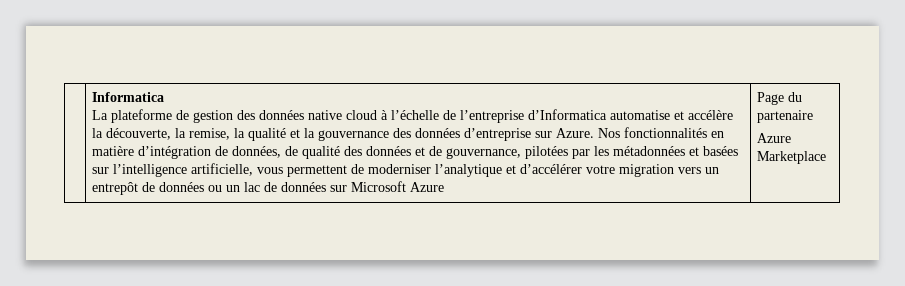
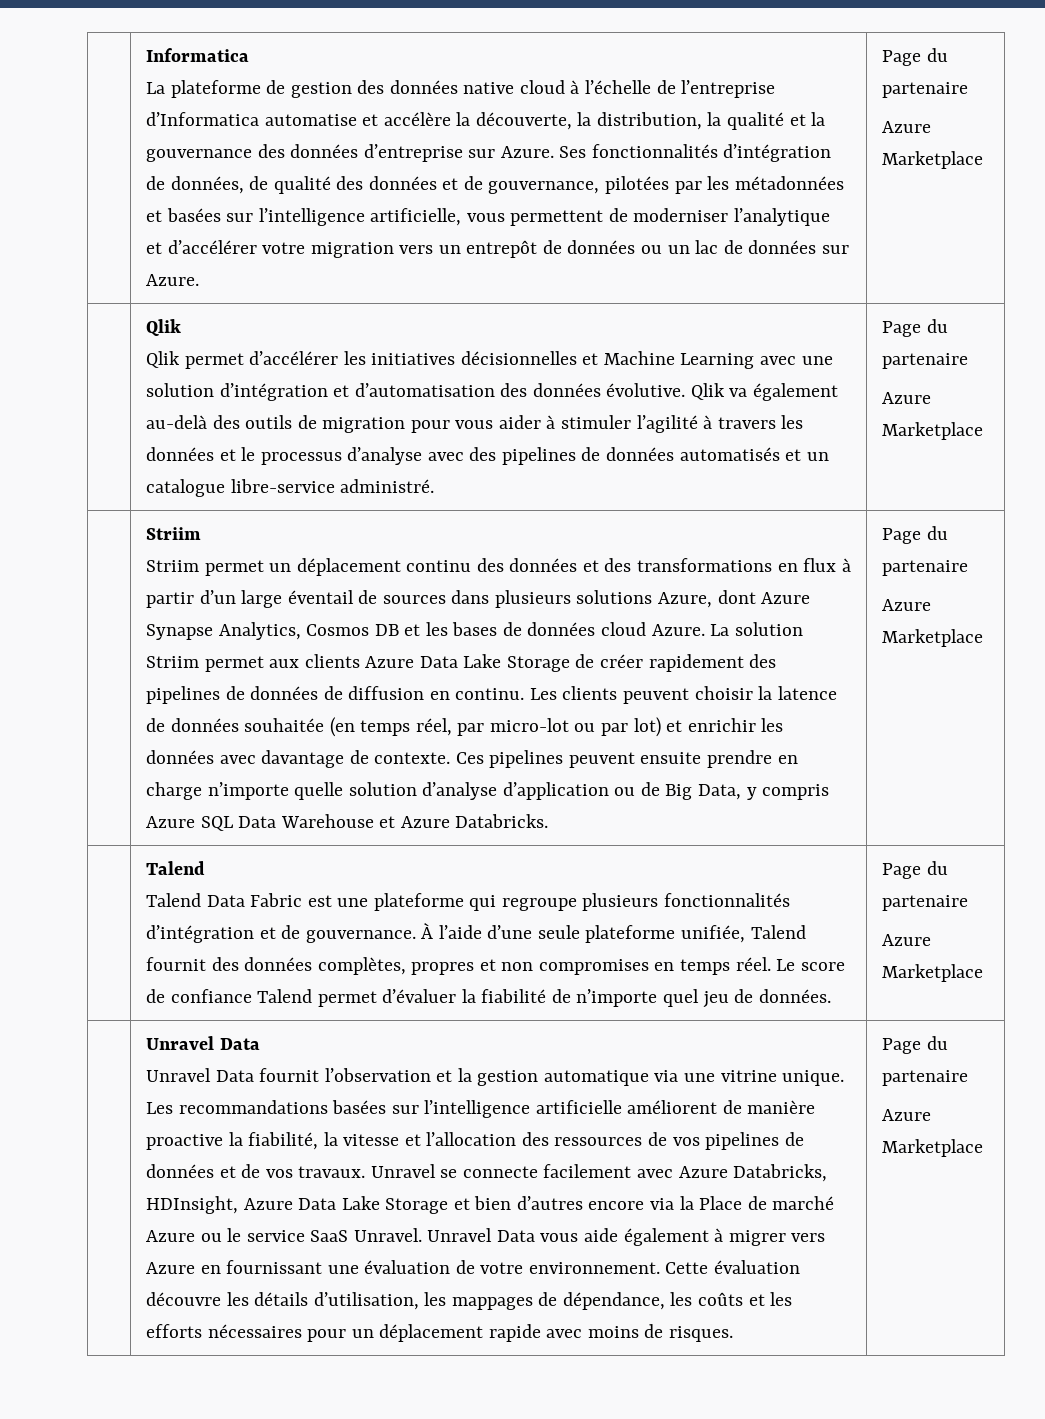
- La plateforme de gestion des données native cloud à l’échelle de l’entreprise d’Informatica automatise et accélère la découverte, la remise, la qualité et la gouvernance des données d’entreprise sur Azure.
+ La plateforme de gestion des données native cloud à l’échelle de l’entreprise d’Informatica automatise et accélère la découverte, la distribution, la qualité et la gouvernance des données d’entreprise sur Azure.
- Nos fonctionnalités en matière d’intégration de données, de qualité des données et de gouvernance, pilotées par les métadonnées et basées sur l’intelligence artificielle, vous permettent de moderniser l’analytique et d’accélérer votre migration vers un entrepôt de données ou un lac de données sur Microsoft Azure | Page du partenaire
+ Ses fonctionnalités d’intégration de données, de qualité des données et de gouvernance, pilotées par les métadonnées et basées sur l’intelligence artificielle, vous permettent de moderniser l’analytique et d’accélérer votre migration vers un entrepôt de données ou un lac de données sur Azure. | Page du partenaire
+ Azure Marketplace
+ | Qlik
+ Qlik permet d’accélérer les initiatives décisionnelles et Machine Learning avec une solution d’intégration et d’automatisation des données évolutive. Qlik va également au-delà des outils de migration pour vous aider à stimuler l’agilité à travers les données et le processus d’analyse avec des pipelines de données automatisés et un catalogue libre-service administré. | Page du partenaire
+ Azure Marketplace
+ | Striim
+ Striim permet un déplacement continu des données et des transformations en flux à partir d’un large éventail de sources dans plusieurs solutions Azure, dont Azure Synapse Analytics, Cosmos DB et les bases de données cloud Azure. La solution Striim permet aux clients Azure Data Lake Storage de créer rapidement des pipelines de données de diffusion en continu. Les clients peuvent choisir la latence de données souhaitée (en temps réel, par micro-lot ou par lot) et enrichir les données avec davantage de contexte. Ces pipelines peuvent ensuite prendre en charge n’importe quelle solution d’analyse d’application ou de Big Data, y compris Azure SQL Data Warehouse et Azure Databricks. | Page du partenaire
+ Azure Marketplace
+ | Talend
+ Talend Data Fabric est une plateforme qui regroupe plusieurs fonctionnalités d’intégration et de gouvernance. À l’aide d’une seule plateforme unifiée, Talend fournit des données complètes, propres et non compromises en temps réel. Le score de confiance Talend permet d’évaluer la fiabilité de n’importe quel jeu de données. | Page du partenaire
+ Azure Marketplace
+ | Unravel Data
+ Unravel Data fournit l’observation et la gestion automatique via une vitrine unique. Les recommandations basées sur l’intelligence artificielle améliorent de manière proactive la fiabilité, la vitesse et l’allocation des ressources de vos pipelines de données et de vos travaux. Unravel se connecte facilement avec Azure Databricks, HDInsight, Azure Data Lake Storage et bien d’autres encore via la Place de marché Azure ou le service SaaS Unravel. Unravel Data vous aide également à migrer vers Azure en fournissant une évaluation de votre environnement. Cette évaluation découvre les détails d’utilisation, les mappages de dépendance, les coûts et les efforts nécessaires pour un déplacement rapide avec moins de risques. | Page du partenaire

